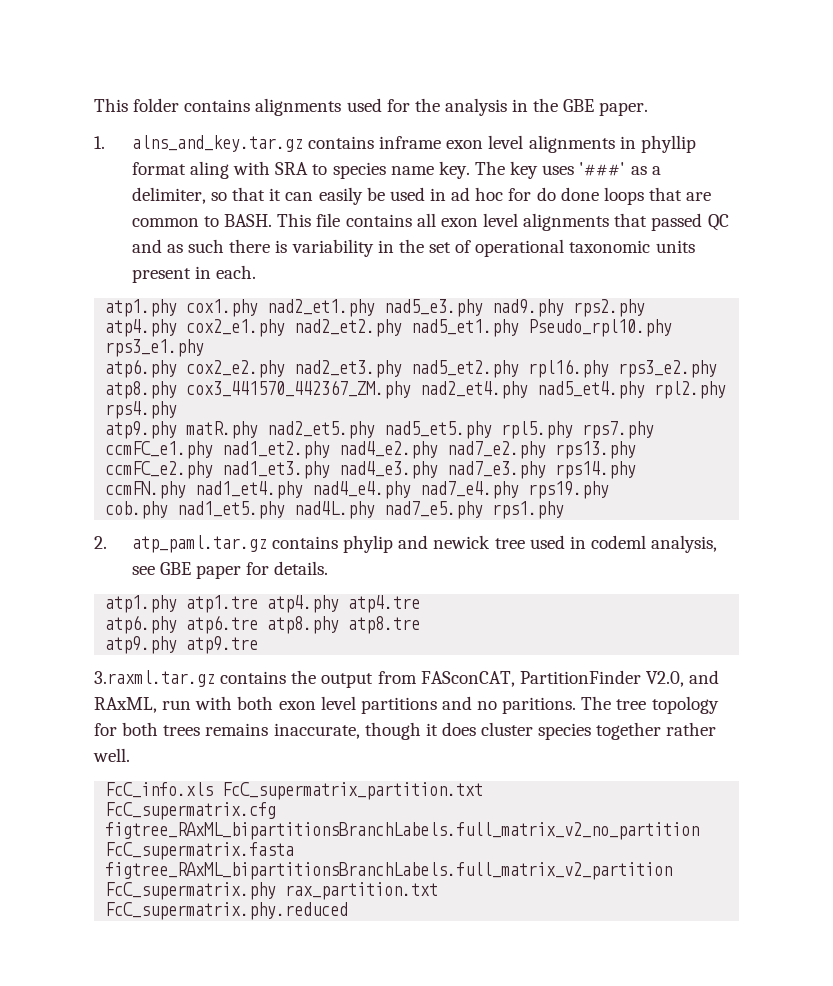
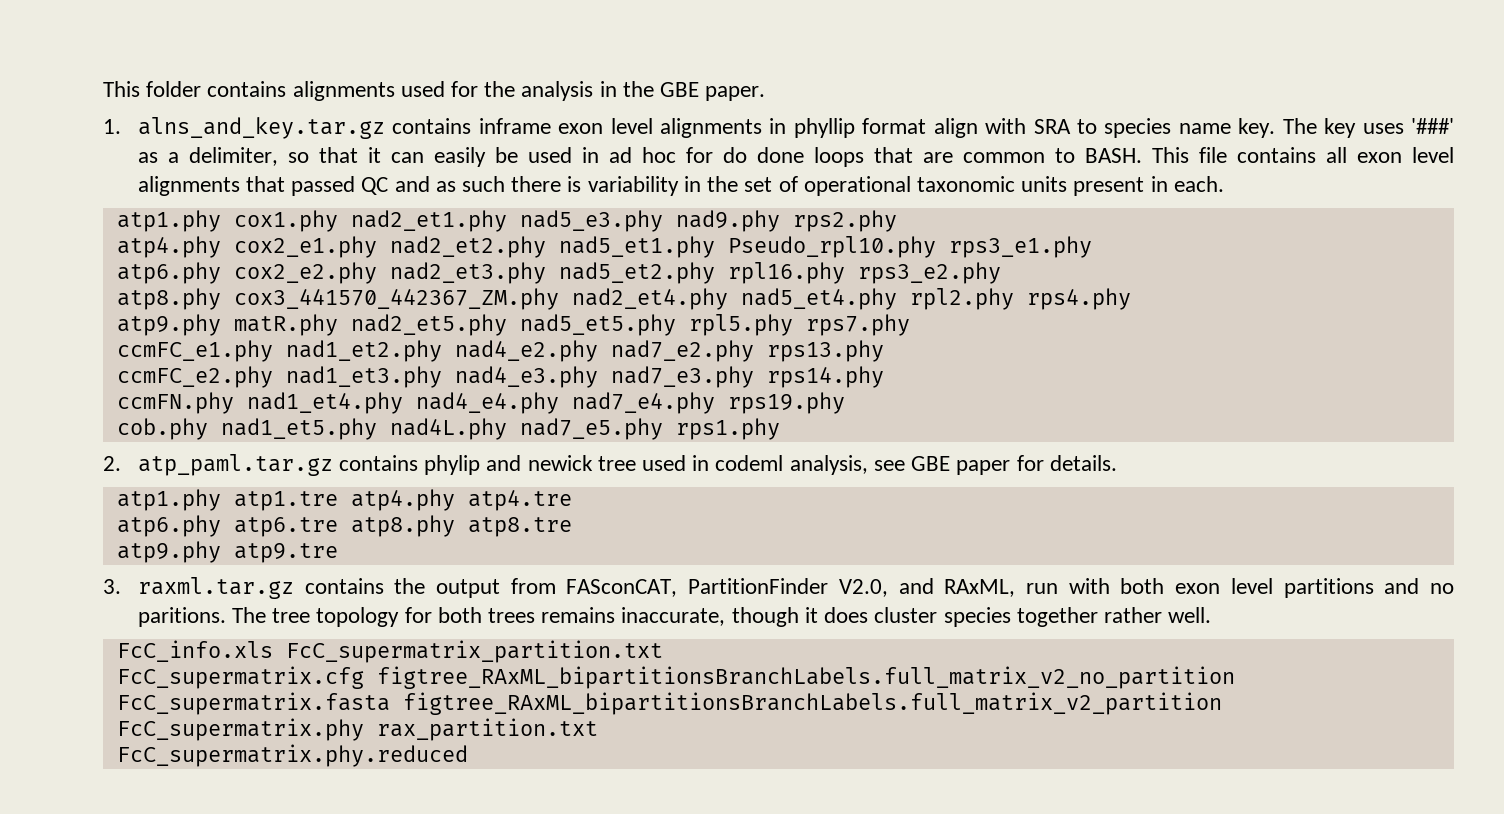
- 1. alns_and_key.tar.gz contains inframe exon level alignments in phyllip format aling with SRA to species name key.
+ 1. alns_and_key.tar.gz contains inframe exon level alignments in phyllip format align with SRA to species name key.
- 3.raxml.tar.gz contains the output from FASconCAT, PartitionFinder V2.0, and RAxML, run with both exon level partitions and no paritions.
+ 3. raxml.tar.gz contains the output from FASconCAT, PartitionFinder V2.0, and RAxML, run with both exon level partitions and no paritions.

